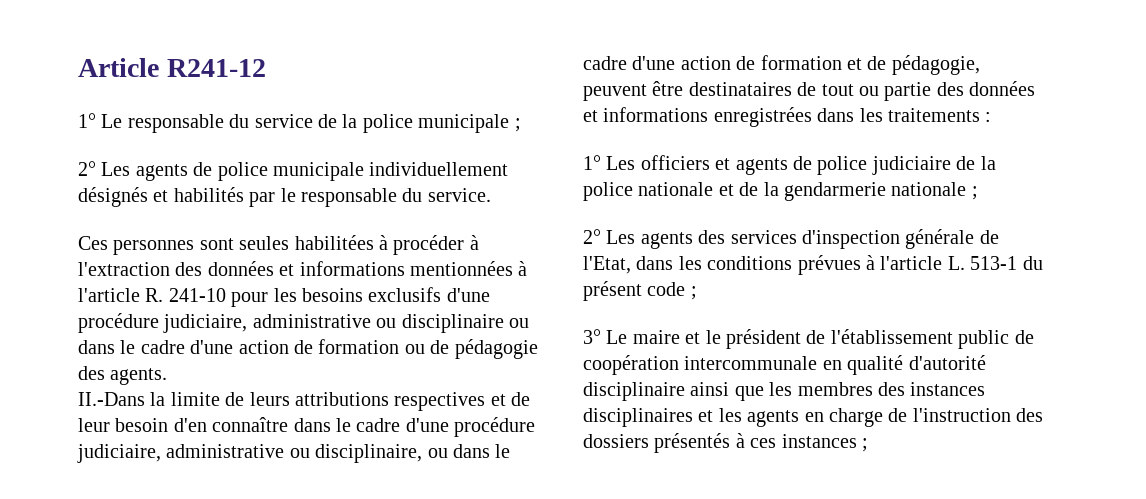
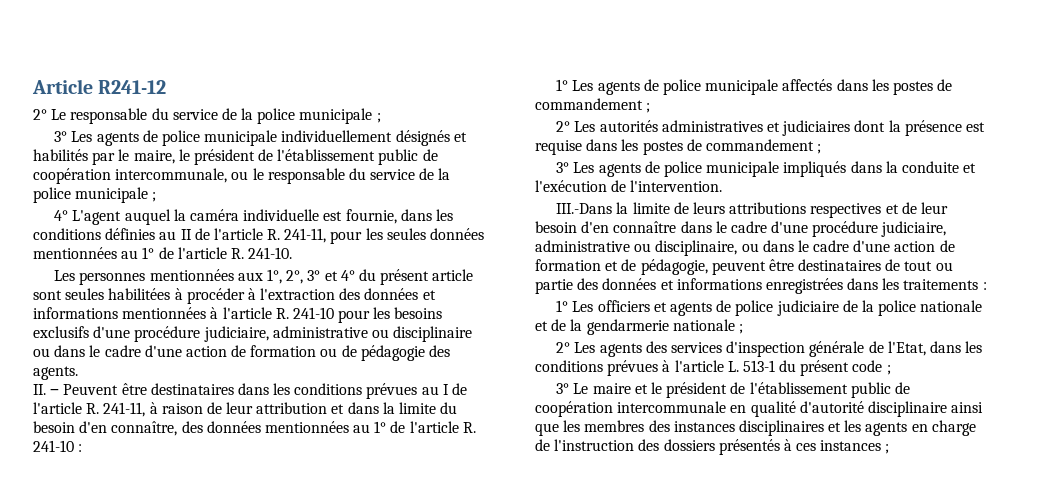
- 1° Le responsable du service de la police municipale ;
+ 2° Le responsable du service de la police municipale ;
- 2° Les agents de police municipale individuellement désignés et habilités par le responsable du service.
- Ces personnes sont seules habilitées à procéder à l'extraction des données et informations mentionnées à l'article R. 241-10 pour les besoins exclusifs d'une procédure judiciaire, administrative ou disciplinaire ou dans le cadre d'une action de formation ou de pédagogie des agents.
+ 3° Les agents de police municipale individuellement désignés et habilités par le maire, le président de l'établissement public de coopération intercommunale, ou le responsable du service de la police municipale ;
+ 4° L'agent auquel la caméra individuelle est fournie, dans les conditions définies au II de l'article R. 241-11, pour les seules données mentionnées au 1° de l'article R. 241-10.
+ Les personnes mentionnées aux 1°, 2°, 3° et 4° du présent article sont seules habilitées à procéder à l'extraction des données et informations mentionnées à l'article R. 241-10 pour les besoins exclusifs d'une procédure judiciaire, administrative ou disciplinaire ou dans le cadre d'une action de formation ou de pédagogie des agents.
- II.-Dans la limite de leurs attributions respectives et de leur besoin d'en connaître dans le cadre d'une procédure judiciaire, administrative ou disciplinaire, ou dans le cadre d'une action de formation et de pédagogie, peuvent être destinataires de tout ou partie des données et informations enregistrées dans les traitements :
+ II. ‒ Peuvent être destinataires dans les conditions prévues au I de l'article R. 241-11, à raison de leur attribution et dans la limite du besoin d'en connaître, des données mentionnées au 1° de l'article R. 241-10 :
+ 1° Les agents de police municipale affectés dans les postes de commandement ;
+ 2° Les autorités administratives et judiciaires dont la présence est requise dans les postes de commandement ;
+ 3° Les agents de police municipale impliqués dans la conduite et l'exécution de l'intervention.
+ III.-Dans la limite de leurs attributions respectives et de leur besoin d'en connaître dans le cadre d'une procédure judiciaire, administrative ou disciplinaire, ou dans le cadre d'une action de formation et de pédagogie, peuvent être destinataires de tout ou partie des données et informations enregistrées dans les traitements :

